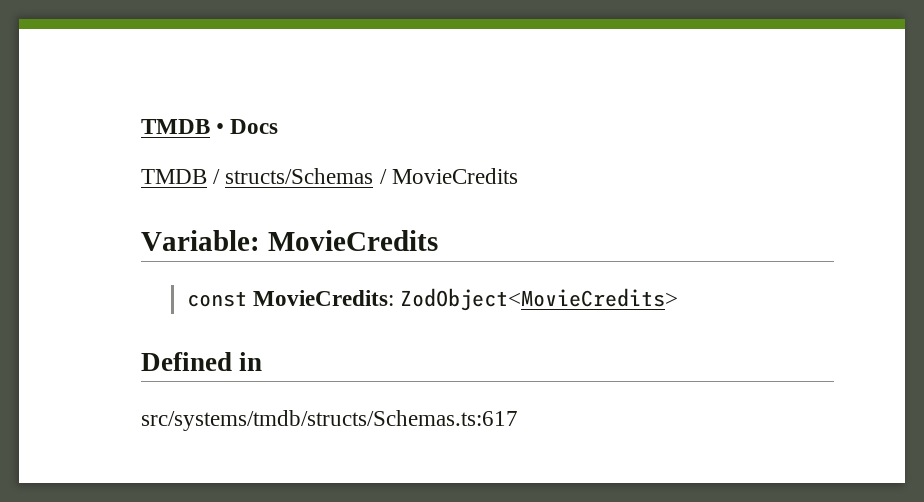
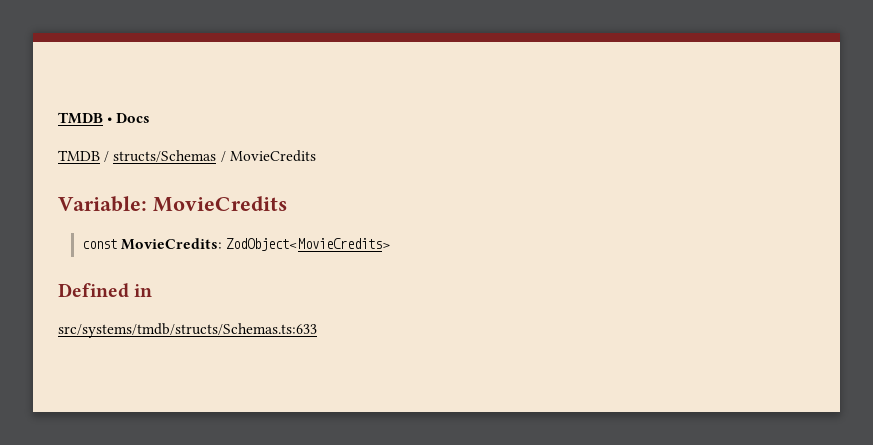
- src/systems/tmdb/structs/Schemas.ts:617
+ src/systems/tmdb/structs/Schemas.ts:633

